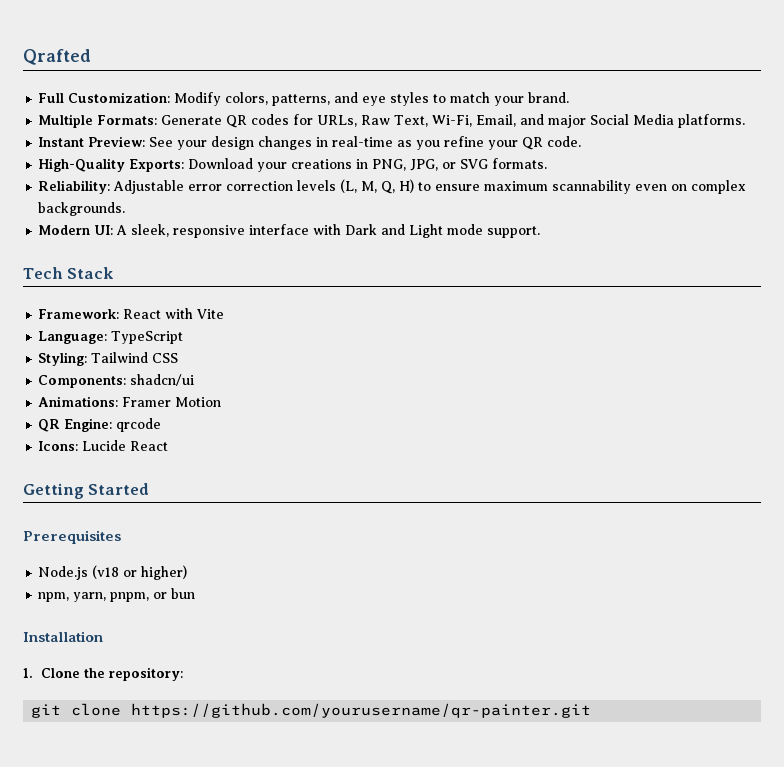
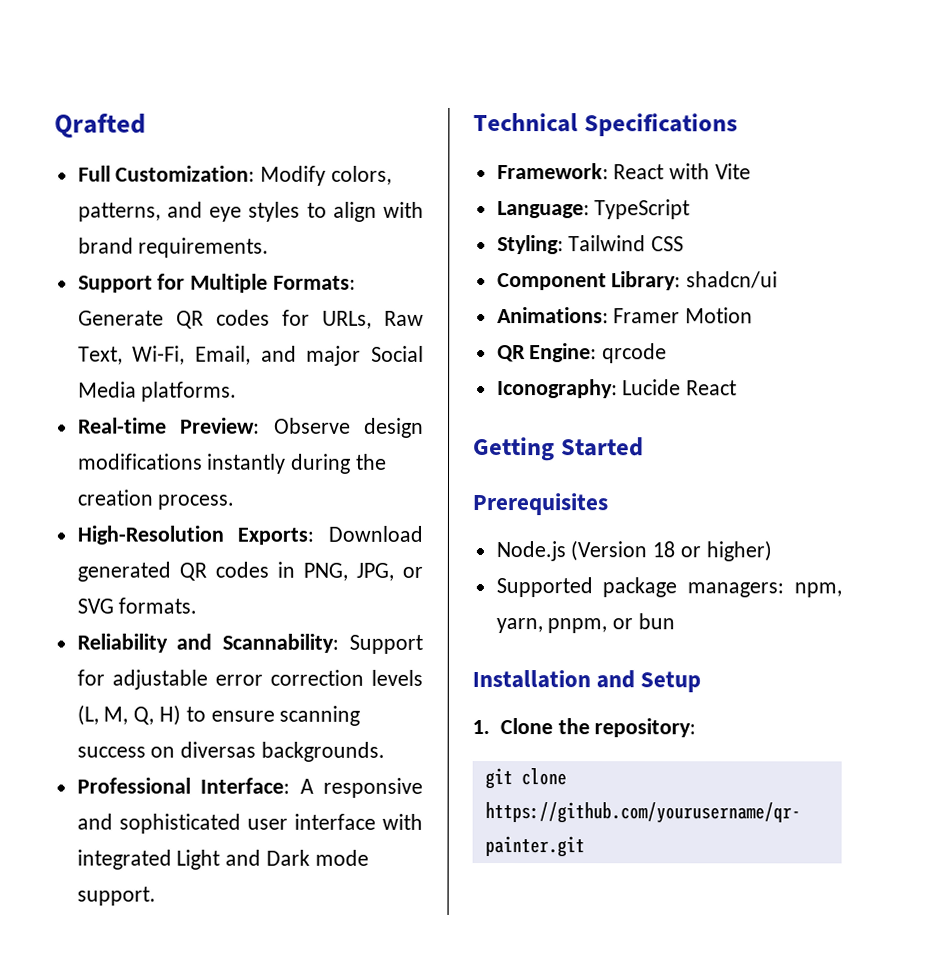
- Full Customization: Modify colors, patterns, and eye styles to match your brand.
- Multiple Formats: Generate QR codes for URLs, Raw Text, Wi-Fi, Email, and major Social Media platforms.
+ Full Customization: Modify colors, patterns, and eye styles to align with brand requirements.
+ Support for Multiple Formats: Generate QR codes for URLs, Raw Text, Wi-Fi, Email, and major Social Media platforms.
- Instant Preview: See your design changes in real-time as you refine your QR code.
- High-Quality Exports: Download your creations in PNG, JPG, or SVG formats.
+ Real-time Preview: Observe design modifications instantly during the creation process.
+ High-Resolution Exports: Download generated QR codes in PNG, JPG, or SVG formats.
- Reliability: Adjustable error correction levels (L, M, Q, H) to ensure maximum scannability even on complex backgrounds.
- Modern UI: A sleek, responsive interface with Dark and Light mode support.
+ Reliability and Scannability: Support for adjustable error correction levels (L, M, Q, H) to ensure scanning success on diversas backgrounds.
+ Professional Interface: A responsive and sophisticated user interface with integrated Light and Dark mode support.
- Tech Stack
+ Technical Specifications
- Components: shadcn/ui
+ Component Library: shadcn/ui
- Icons: Lucide React
+ Iconography: Lucide React
- Node.js (v18 or higher)
+ Node.js (Version 18 or higher)
- npm, yarn, pnpm, or bun
+ Supported package managers: npm, yarn, pnpm, or bun
- Installation
+ Installation and Setup

